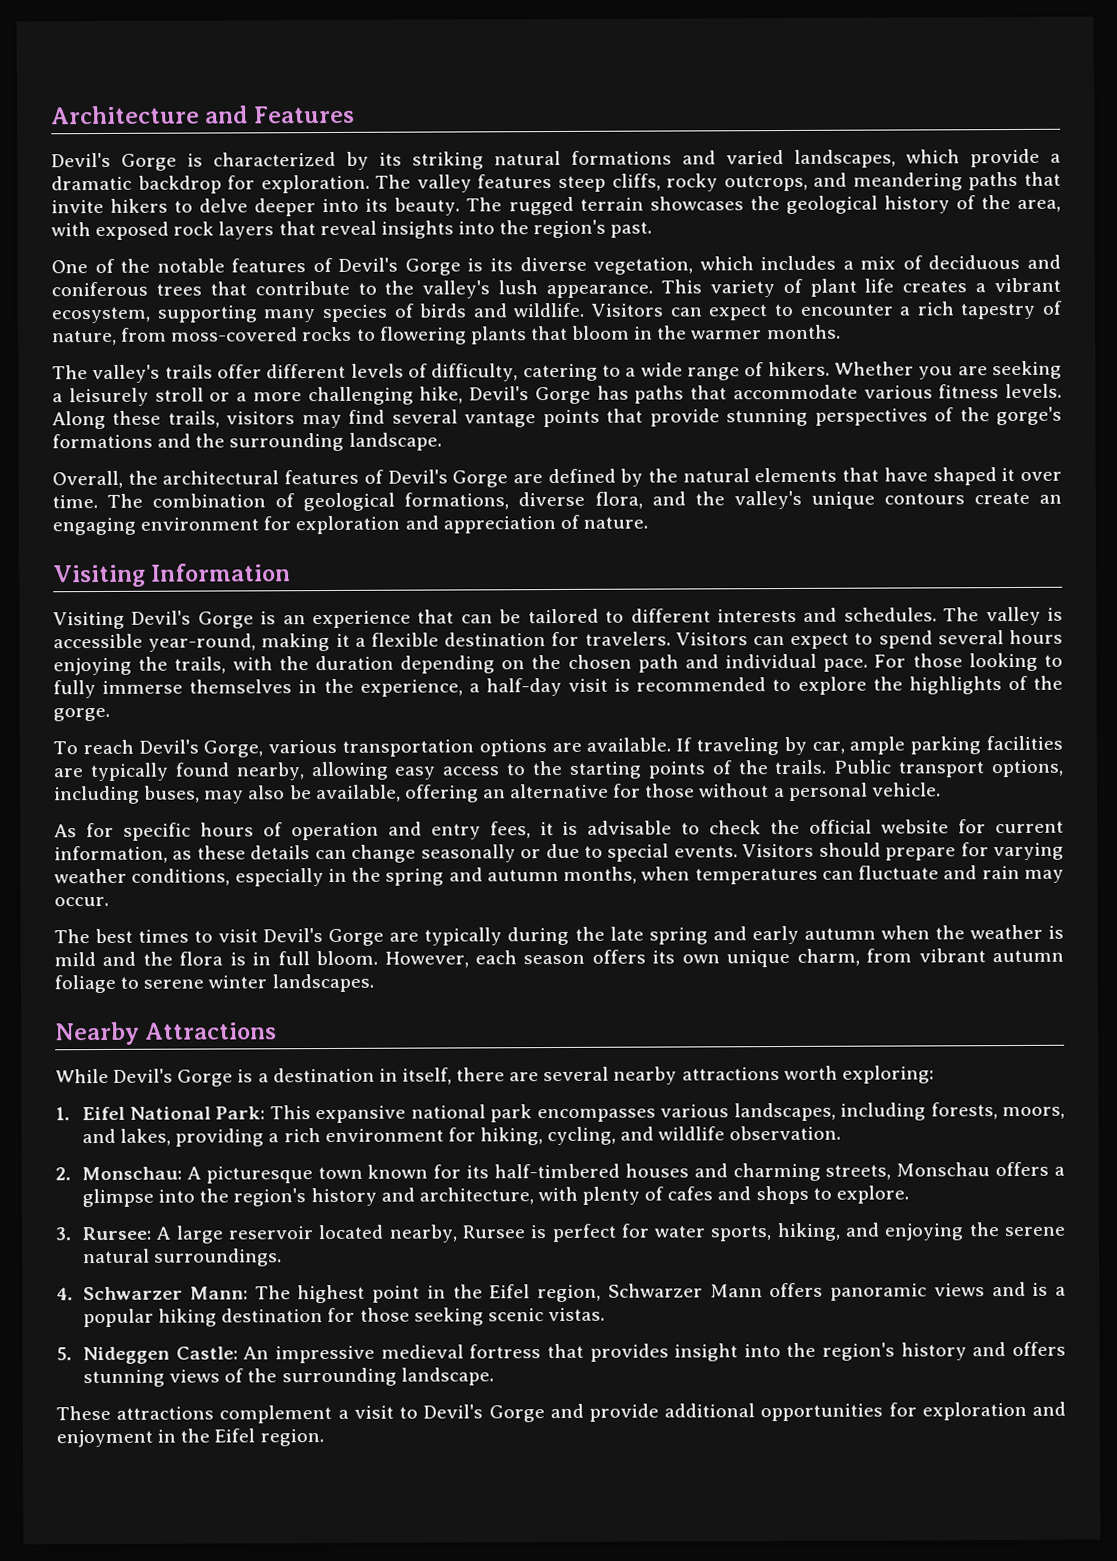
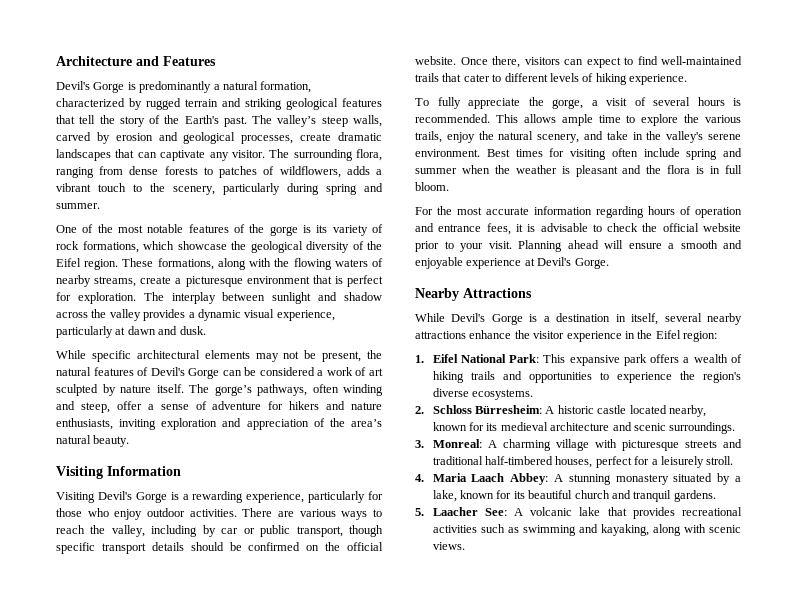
- Devil's Gorge is characterized by its striking natural formations and varied landscapes, which provide a dramatic backdrop for exploration. The valley features steep cliffs, rocky outcrops, and meandering paths that invite hikers to delve deeper into its beauty. The rugged terrain showcases the geological history of the area, with exposed rock layers that reveal insights into the region's past.
+ Devil's Gorge is predominantly a natural formation, characterized by rugged terrain and striking geological features that tell the story of the Earth's past. The valley’s steep walls, carved by erosion and geological processes, create dramatic landscapes that can captivate any visitor. The surrounding flora, ranging from dense forests to patches of wildflowers, adds a vibrant touch to the scenery, particularly during spring and summer.
- One of the notable features of Devil's Gorge is its diverse vegetation, which includes a mix of deciduous and coniferous trees that contribute to the valley's lush appearance. This variety of plant life creates a vibrant ecosystem, supporting many species of birds and wildlife. Visitors can expect to encounter a rich tapestry of nature, from moss-covered rocks to flowering plants that bloom in the warmer months.
- The valley's trails offer different levels of difficulty, catering to a wide range of hikers. Whether you are seeking a leisurely stroll or a more challenging hike, Devil's Gorge has paths that accommodate various fitness levels. Along these trails, visitors may find several vantage points that provide stunning perspectives of the gorge's formations and the surrounding landscape.
- Overall, the architectural features of Devil's Gorge are defined by the natural elements that have shaped it over time. The combination of geological formations, diverse flora, and the valley's unique contours create an engaging environment for exploration and appreciation of nature.
+ One of the most notable features of the gorge is its variety of rock formations, which showcase the geological diversity of the Eifel region. These formations, along with the flowing waters of nearby streams, create a picturesque environment that is perfect for exploration. The interplay between sunlight and shadow across the valley provides a dynamic visual experience, particularly at dawn and dusk.
+ While specific architectural elements may not be present, the natural features of Devil's Gorge can be considered a work of art sculpted by nature itself. The gorge’s pathways, often winding and steep, offer a sense of adventure for hikers and nature enthusiasts, inviting exploration and appreciation of the area’s natural beauty.
- Visiting Devil's Gorge is an experience that can be tailored to different interests and schedules. The valley is accessible year-round, making it a flexible destination for travelers. Visitors can expect to spend several hours enjoying the trails, with the duration depending on the chosen path and individual pace. For those looking to fully immerse themselves in the experience, a half-day visit is recommended to explore the highlights of the gorge.
- To reach Devil's Gorge, various transportation options are available. If traveling by car, ample parking facilities are typically found nearby, allowing easy access to the starting points of the trails. Public transport options, including buses, may also be available, offering an alternative for those without a personal vehicle.
- As for specific hours of operation and entry fees, it is advisable to check the official website for current information, as these details can change seasonally or due to special events. Visitors should prepare for varying weather conditions, especially in the spring and autumn months, when temperatures can fluctuate and rain may occur.
- The best times to visit Devil's Gorge are typically during the late spring and early autumn when the weather is mild and the flora is in full bloom. However, each season offers its own unique charm, from vibrant autumn foliage to serene winter landscapes.
+ Visiting Devil's Gorge is a rewarding experience, particularly for those who enjoy outdoor activities. There are various ways to reach the valley, including by car or public transport, though specific transport details should be confirmed on the official website. Once there, visitors can expect to find well-maintained trails that cater to different levels of hiking experience.
+ To fully appreciate the gorge, a visit of several hours is recommended. This allows ample time to explore the various trails, enjoy the natural scenery, and take in the valley's serene environment. Best times for visiting often include spring and summer when the weather is pleasant and the flora is in full bloom.
+ For the most accurate information regarding hours of operation and entrance fees, it is advisable to check the official website prior to your visit. Planning ahead will ensure a smooth and enjoyable experience at Devil's Gorge.
- While Devil's Gorge is a destination in itself, there are several nearby attractions worth exploring:
+ While Devil's Gorge is a destination in itself, several nearby attractions enhance the visitor experience in the Eifel region:
- 1. Eifel National Park: This expansive national park encompasses various landscapes, including forests, moors, and lakes, providing a rich environment for hiking, cycling, and wildlife observation.
- 2. Monschau: A picturesque town known for its half-timbered houses and charming streets, Monschau offers a glimpse into the region's history and architecture, with plenty of cafes and shops to explore.
- 3. Rursee: A large reservoir located nearby, Rursee is perfect for water sports, hiking, and enjoying the serene natural surroundings.
- 4. Schwarzer Mann: The highest point in the Eifel region, Schwarzer Mann offers panoramic views and is a popular hiking destination for those seeking scenic vistas.
- 5. Nideggen Castle: An impressive medieval fortress that provides insight into the region's history and offers stunning views of the surrounding landscape.
- These attractions complement a visit to Devil's Gorge and provide additional opportunities for exploration and enjoyment in the Eifel region.
+ 1. Eifel National Park: This expansive park offers a wealth of hiking trails and opportunities to experience the region's diverse ecosystems.
+ 2. Schloss Bürresheim: A historic castle located nearby, known for its medieval architecture and scenic surroundings.
+ 3. Monreal: A charming village with picturesque streets and traditional half-timbered houses, perfect for a leisurely stroll.
+ 4. Maria Laach Abbey: A stunning monastery situated by a lake, known for its beautiful church and tranquil gardens.
+ 5. Laacher See: A volcanic lake that provides recreational activities such as swimming and kayaking, along with scenic views.

